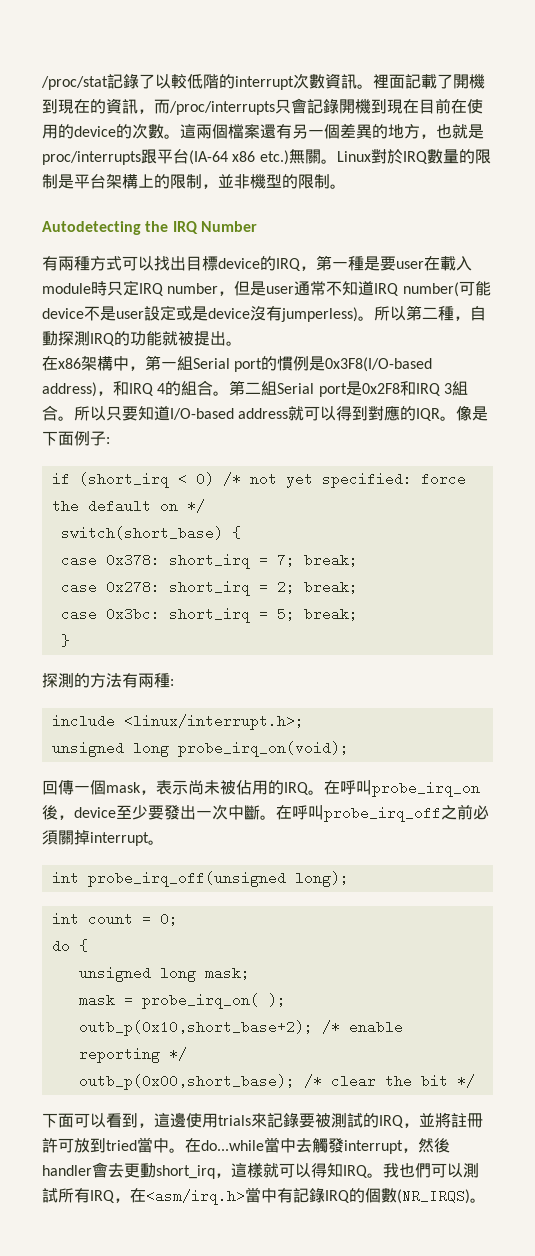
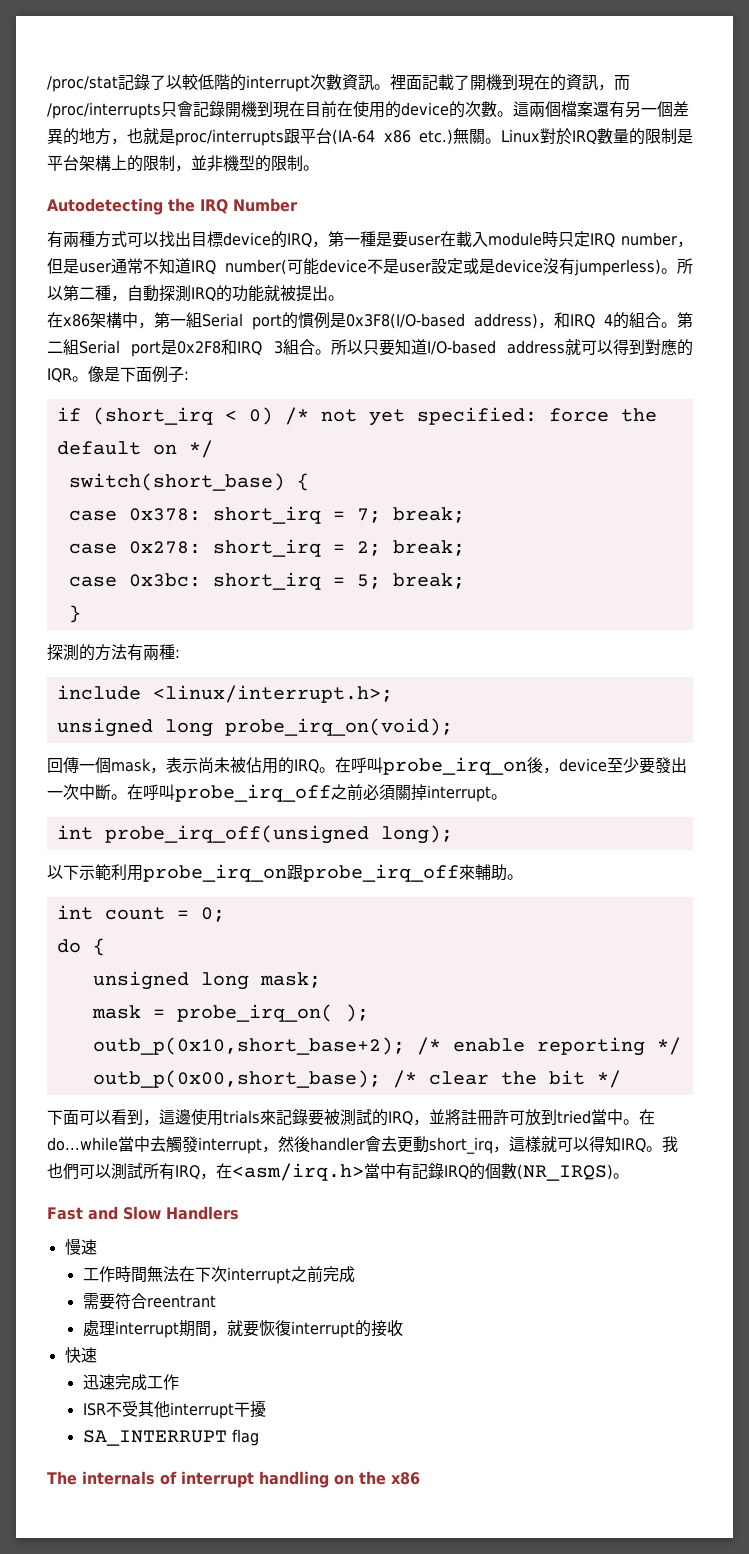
+ 以下示範利用probe_irq_on跟probe_irq_off來輔助。
+ Fast and Slow Handlers
+ 慢速
+ 工作時間無法在下次interrupt之前完成
+ 需要符合reentrant
+ 處理interrupt期間，就要恢復interrupt的接收
+ 快速
+ 迅速完成工作
+ ISR不受其他interrupt干擾
+ SA_INTERRUPT flag
+ The internals of interrupt handling on the x86

